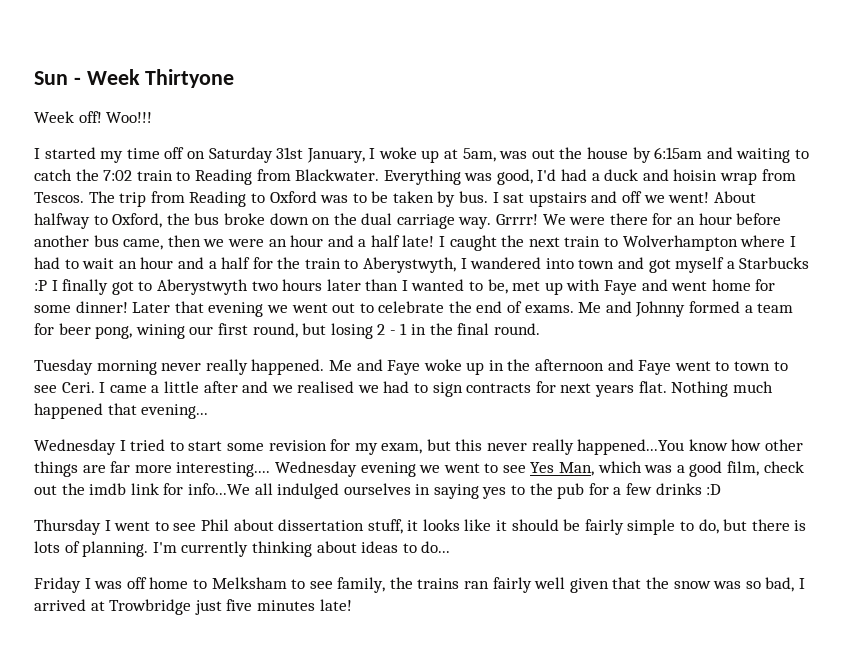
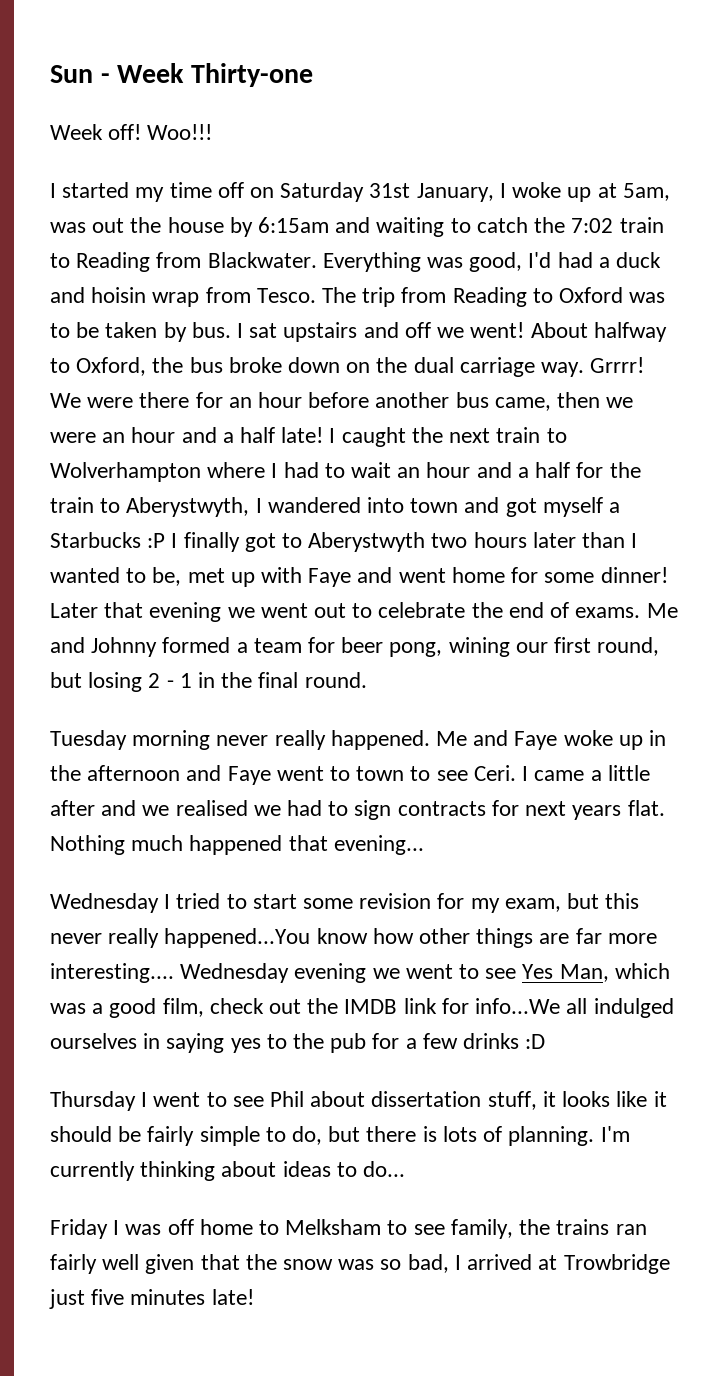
- Sun - Week Thirtyone
+ Sun - Week Thirty-one
- Everything was good, I'd had a duck and hoisin wrap from Tescos.
+ Everything was good, I'd had a duck and hoisin wrap from Tesco.
- Wednesday evening we went to see Yes Man, which was a good film, check out the imdb link for info...We all indulged ourselves in saying yes to the pub for a few drinks :D
+ Wednesday evening we went to see Yes Man, which was a good film, check out the IMDB link for info...We all indulged ourselves in saying yes to the pub for a few drinks :D

